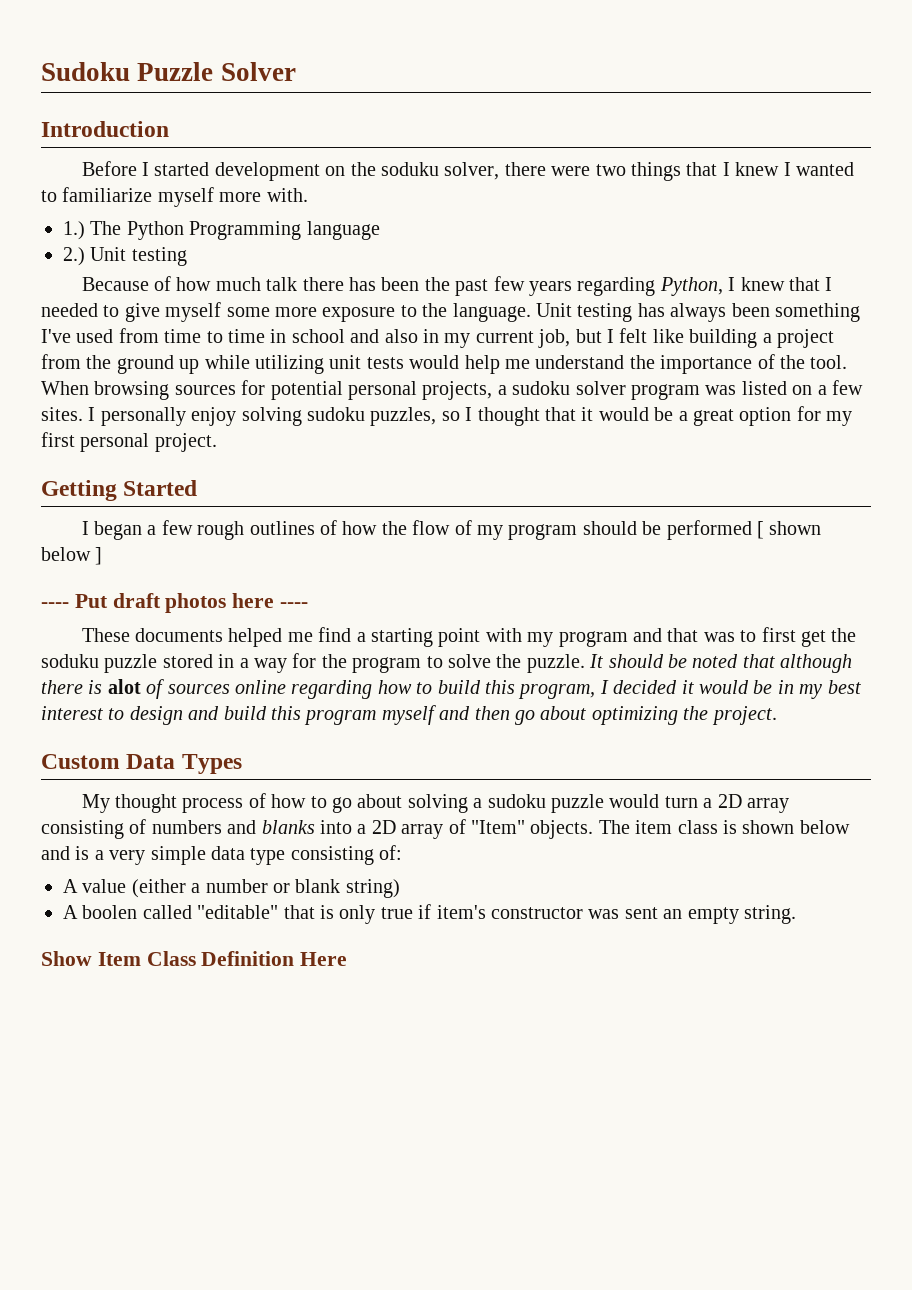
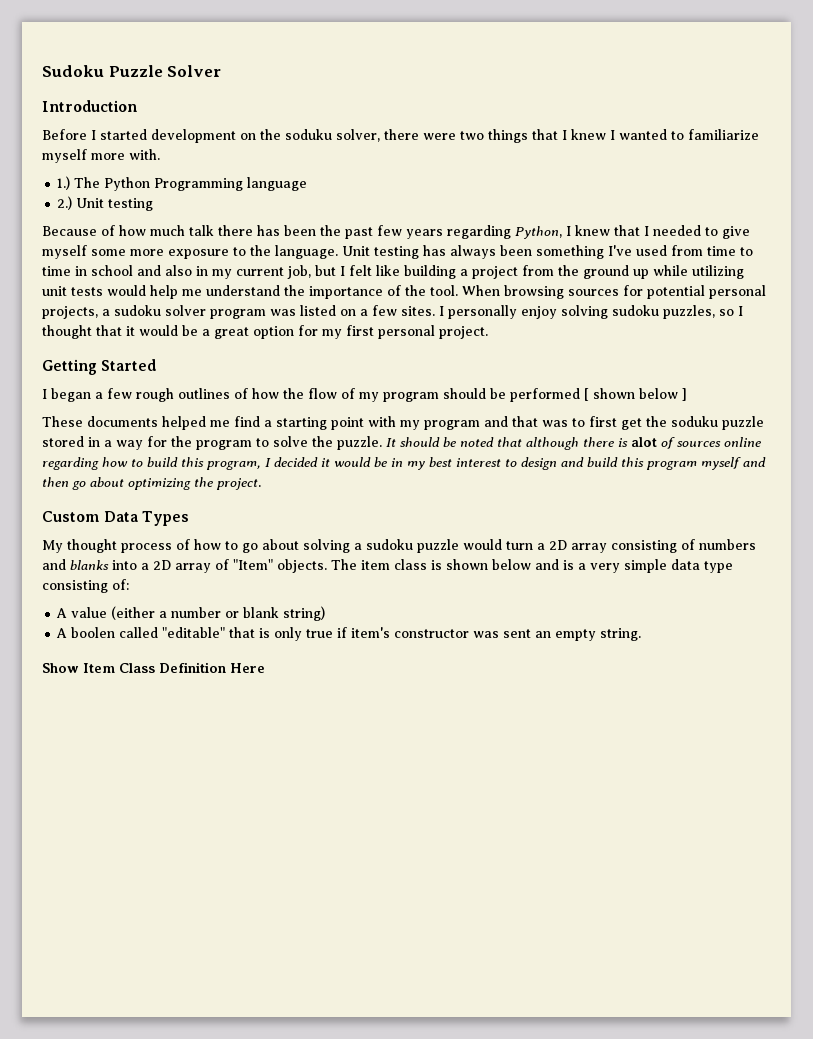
- ---- Put draft photos here ----

